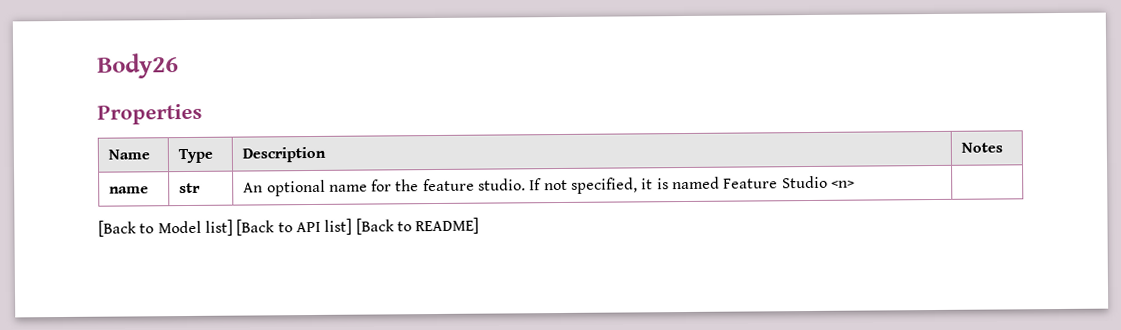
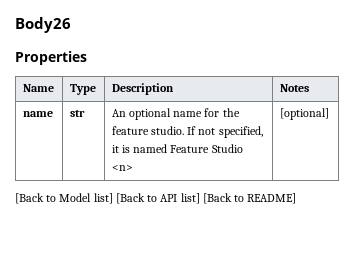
- name | str | An optional name for the feature studio. If not specified, it is named Feature Studio <n> |
+ name | str | An optional name for the feature studio. If not specified, it is named Feature Studio <n> | [optional]

